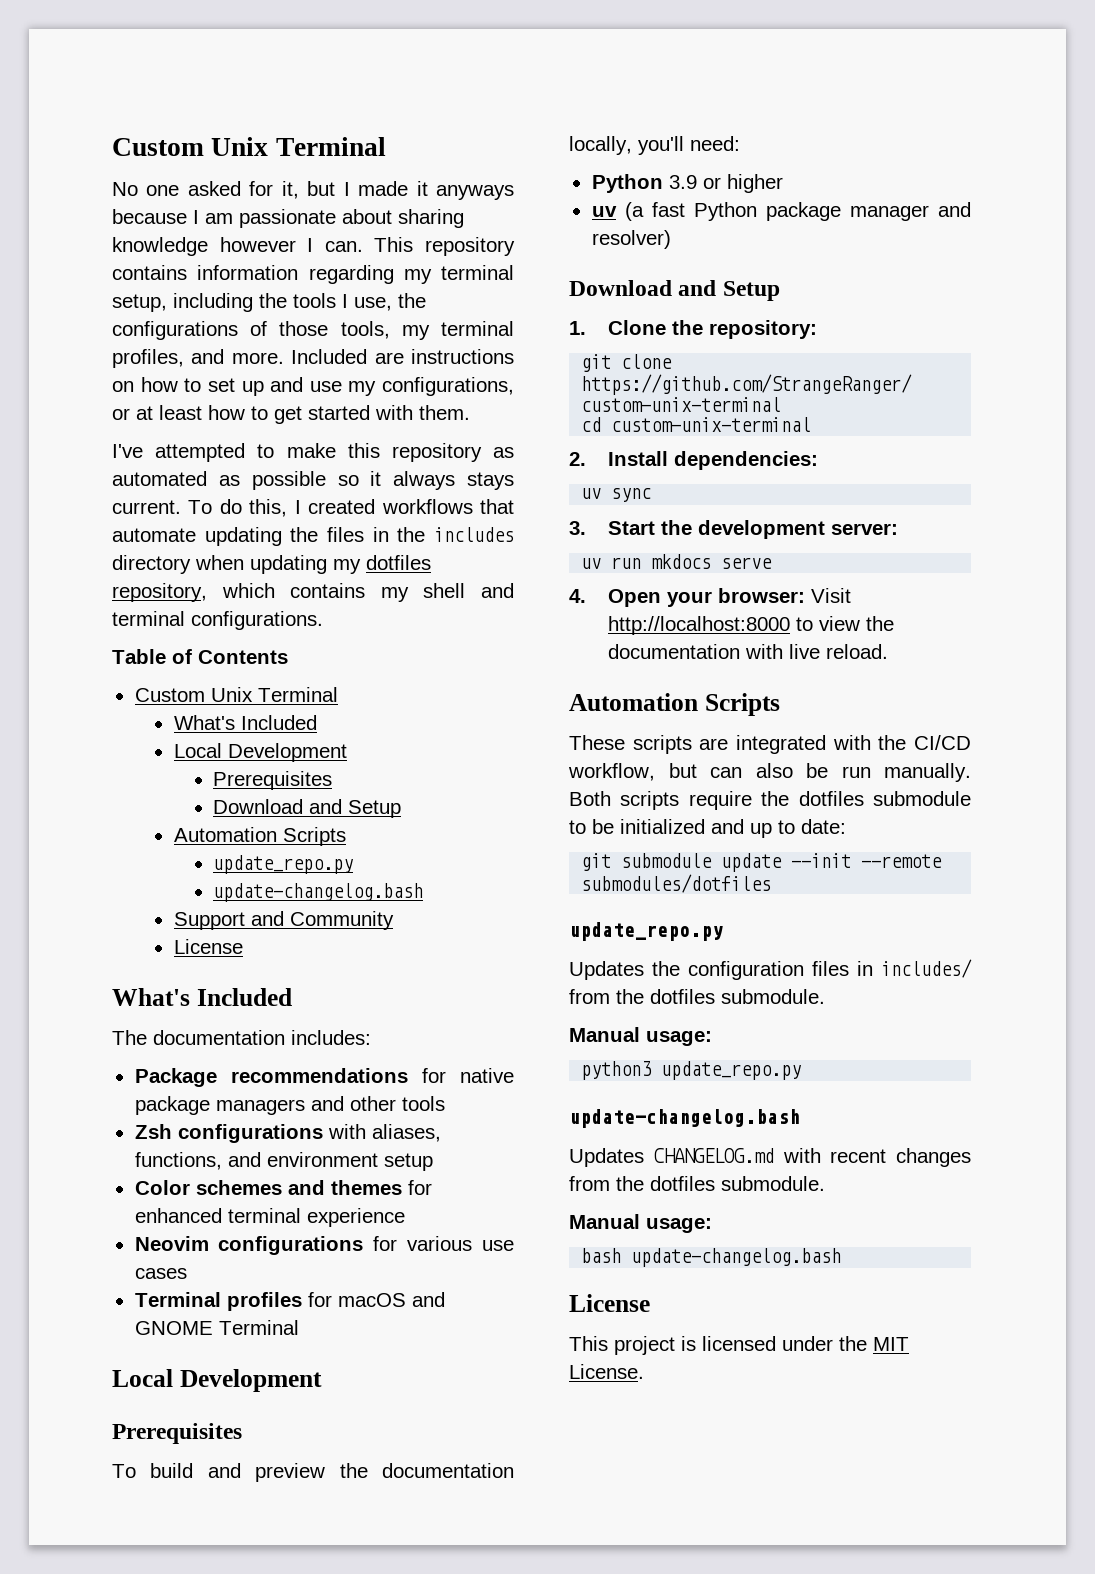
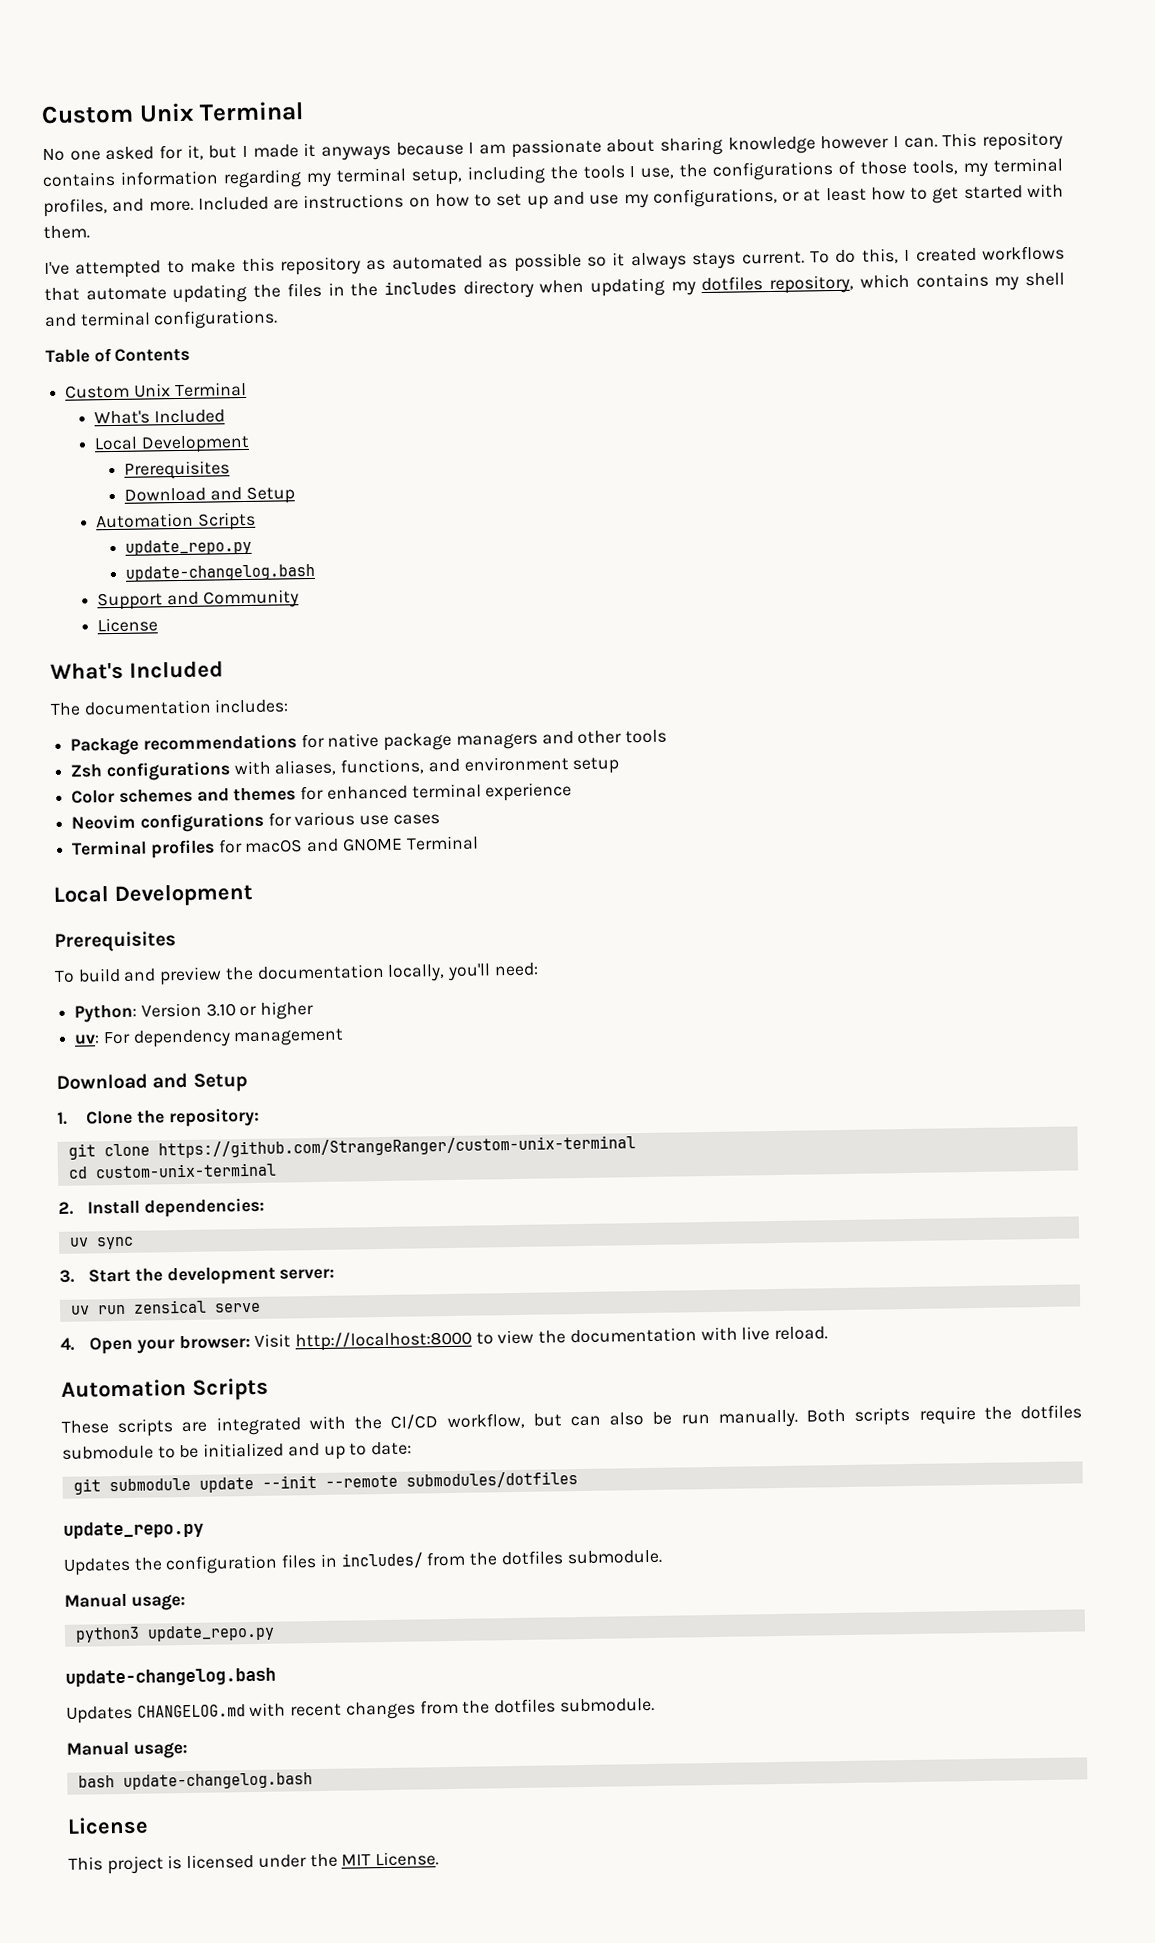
- Python 3.9 or higher
+ Python: Version 3.10 or higher
- uv (a fast Python package manager and resolver)
+ uv: For dependency management
- uv run mkdocs serve
+ uv run zensical serve

